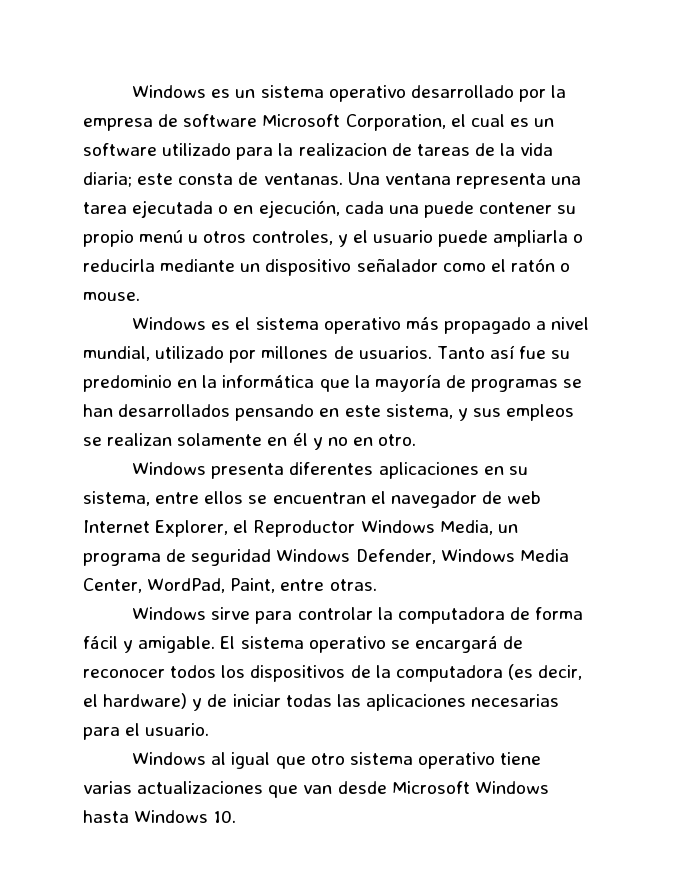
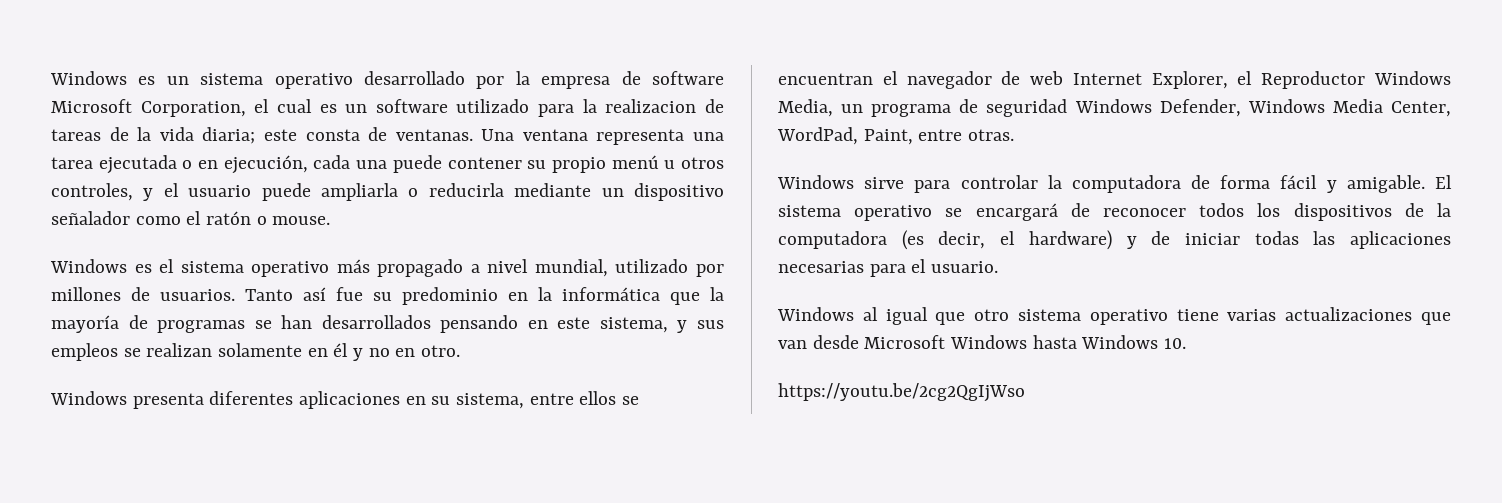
+ https://youtu.be/2cg2QgIjWso

